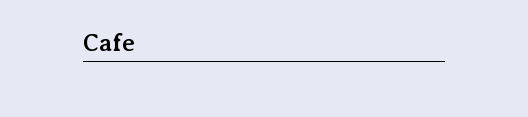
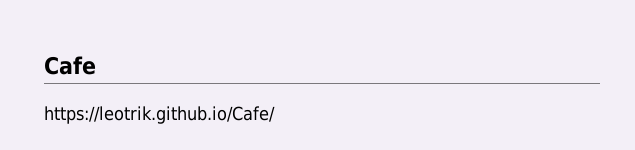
+ https://leotrik.github.io/Cafe/

